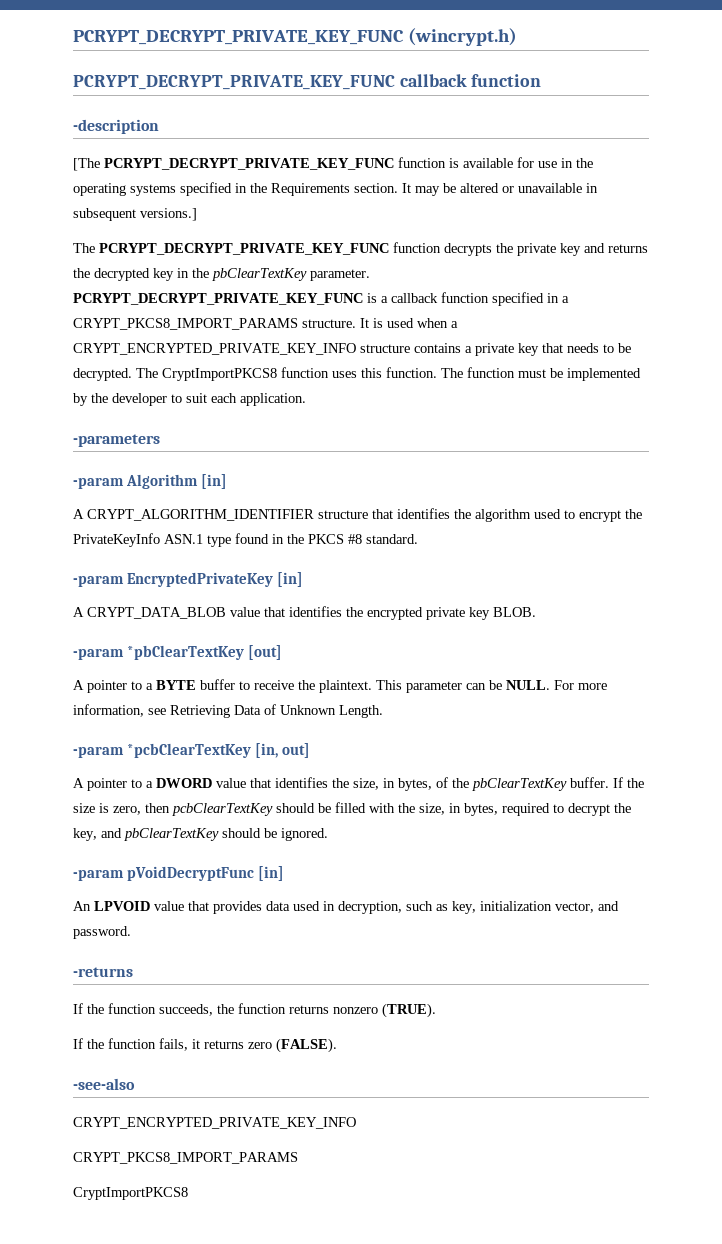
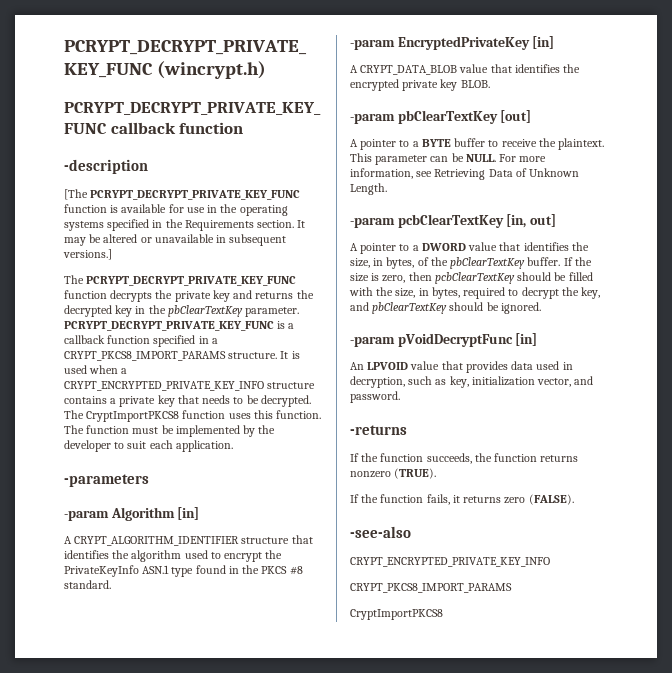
- -param *pbClearTextKey [out]
+ -param pbClearTextKey [out]
- -param *pcbClearTextKey [in, out]
+ -param pcbClearTextKey [in, out]

